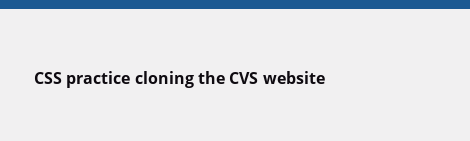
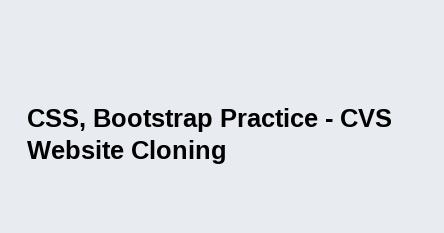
- CSS practice cloning the CVS website
+ CSS, Bootstrap Practice - CVS Website Cloning

